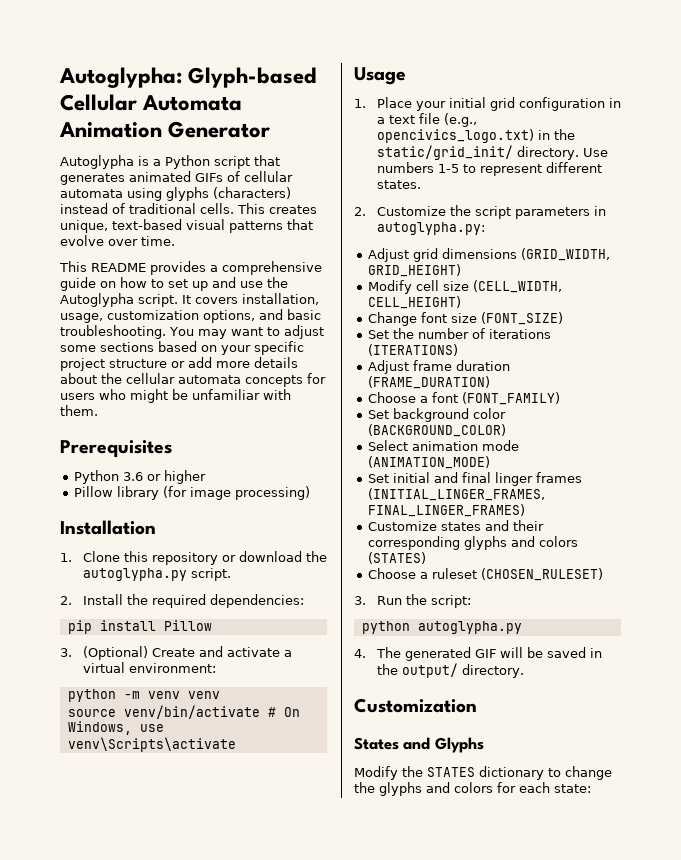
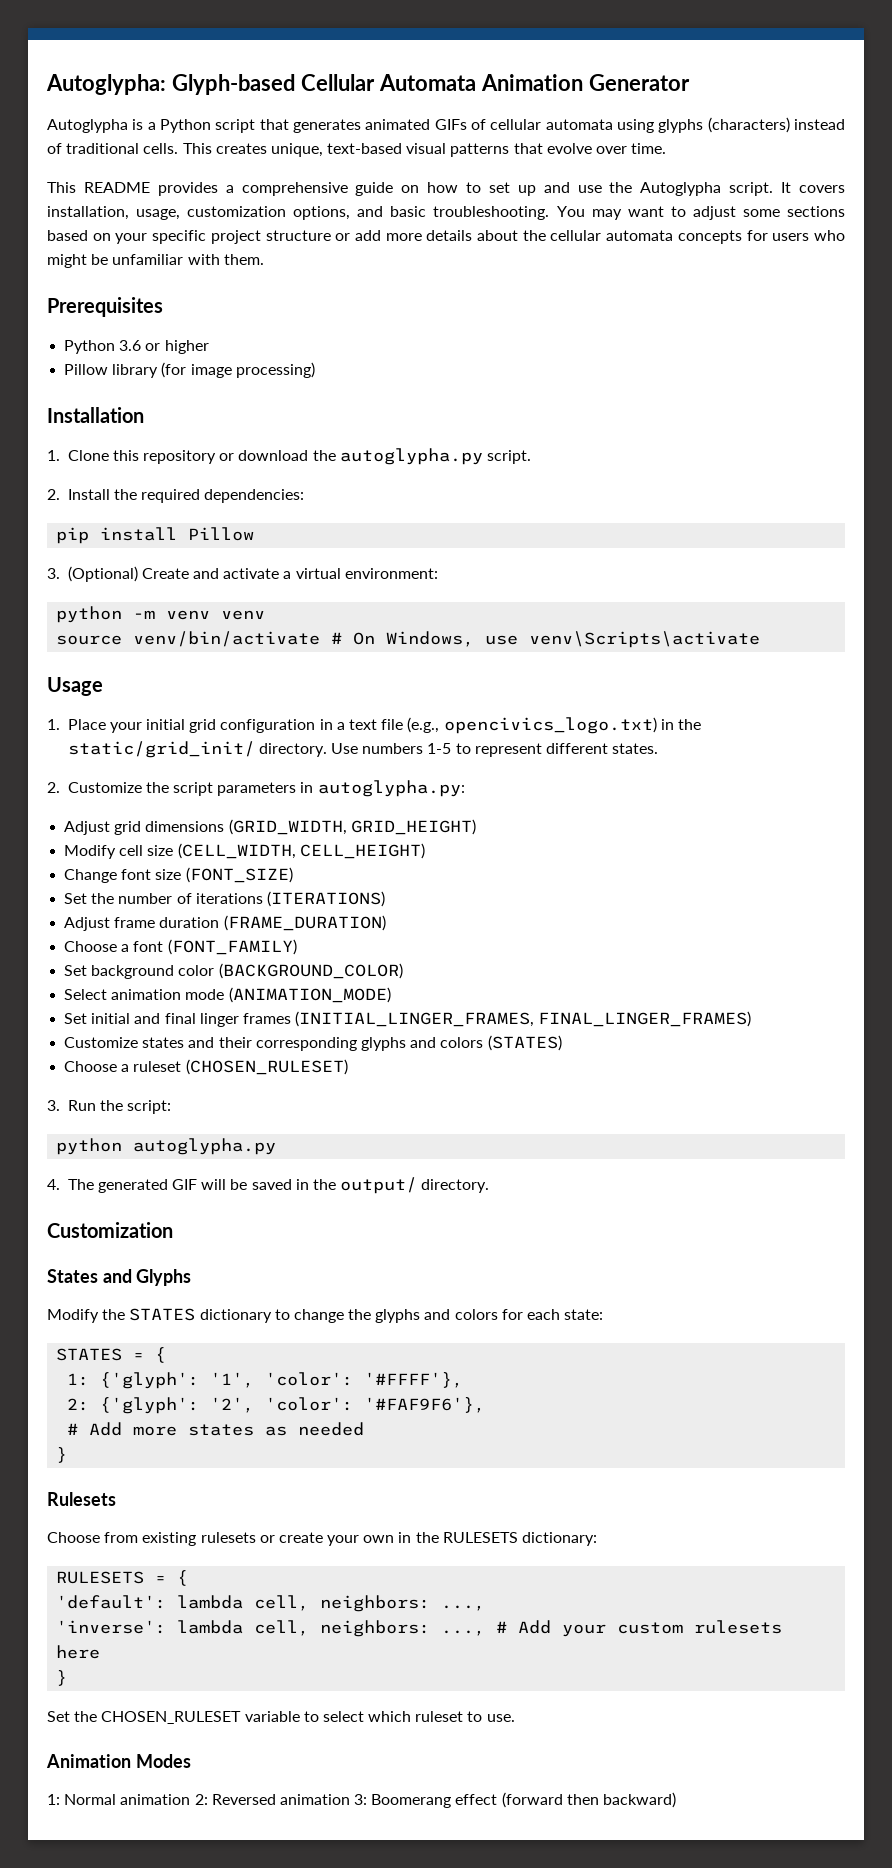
+ STATES = {
+ 1: {'glyph': '1', 'color': '#FFFF'},
+ 2: {'glyph': '2', 'color': '#FAF9F6'},
+ # Add more states as needed
+ }
+ Rulesets
+ Choose from existing rulesets or create your own in the RULESETS dictionary:
+ RULESETS = {
+ 'default': lambda cell, neighbors: ...,
+ 'inverse': lambda cell, neighbors: ..., # Add your custom rulesets here
+ }
+ Set the CHOSEN_RULESET variable to select which ruleset to use.
+ Animation Modes
+ 1: Normal animation 2: Reversed animation 3: Boomerang effect (forward then backward)

